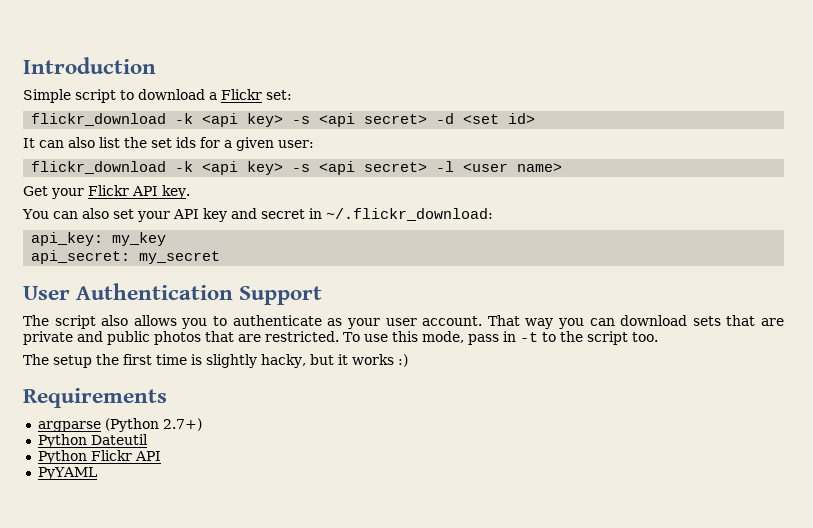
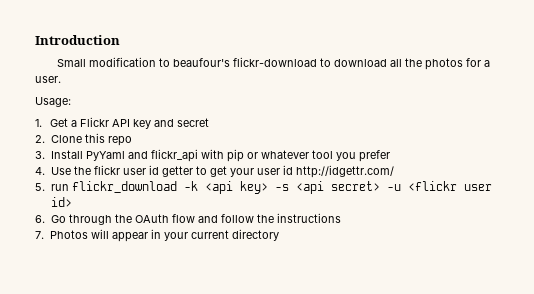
- Simple script to download a Flickr set:
- flickr_download -k <api key> -s <api secret> -d <set id>
- It can also list the set ids for a given user:
- flickr_download -k <api key> -s <api secret> -l <user name>
- Get your Flickr API key.
- You can also set your API key and secret in ~/.flickr_download:
- api_key: my_key
- api_secret: my_secret
- User Authentication Support
- The script also allows you to authenticate as your user account. That way you can download sets that are private and public photos that are restricted. To use this mode, pass in -t to the script too.
- The setup the first time is slightly hacky, but it works :)
- Requirements
- argparse (Python 2.7+)
- Python Dateutil
- Python Flickr API
- PyYAML
+ Small modification to beaufour's flickr-download to download all the photos for a user.
+ Usage:
+ 1. Get a Flickr API key and secret
+ 2. Clone this repo
+ 3. Install PyYaml and flickr_api with pip or whatever tool you prefer
+ 4. Use the flickr user id getter to get your user id http://idgettr.com/
+ 5. run flickr_download -k <api key> -s <api secret> -u <flickr user id>
+ 6. Go through the OAuth flow and follow the instructions
+ 7. Photos will appear in your current directory

